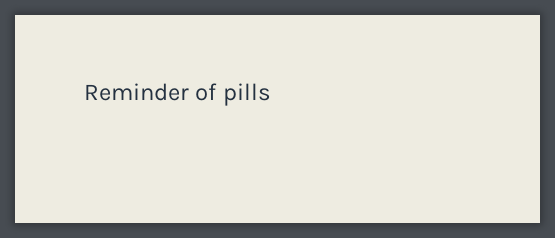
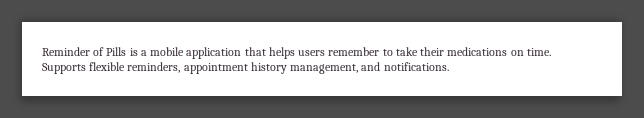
- Reminder of pills
+ Reminder of Pills is a mobile application that helps users remember to take their medications on time. Supports flexible reminders, appointment history management, and notifications.

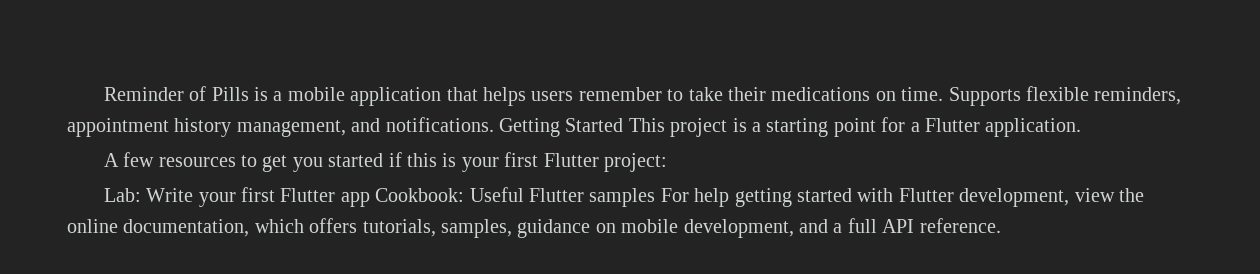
+ Getting Started This project is a starting point for a Flutter application.
+ A few resources to get you started if this is your first Flutter project:
+ Lab: Write your first Flutter app Cookbook: Useful Flutter samples For help getting started with Flutter development, view the online documentation, which offers tutorials, samples, guidance on mobile development, and a full API reference.

